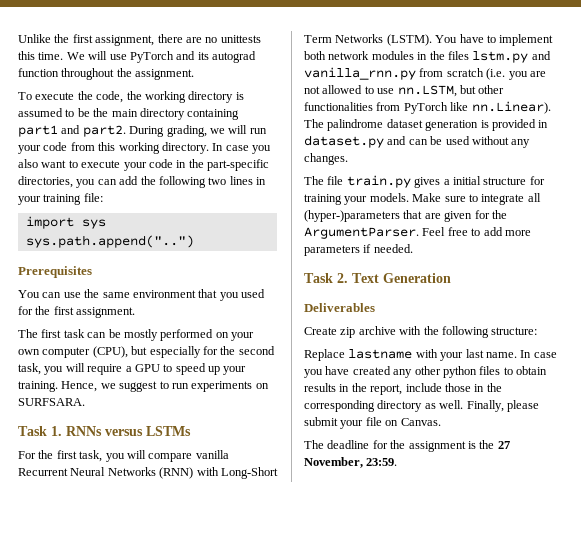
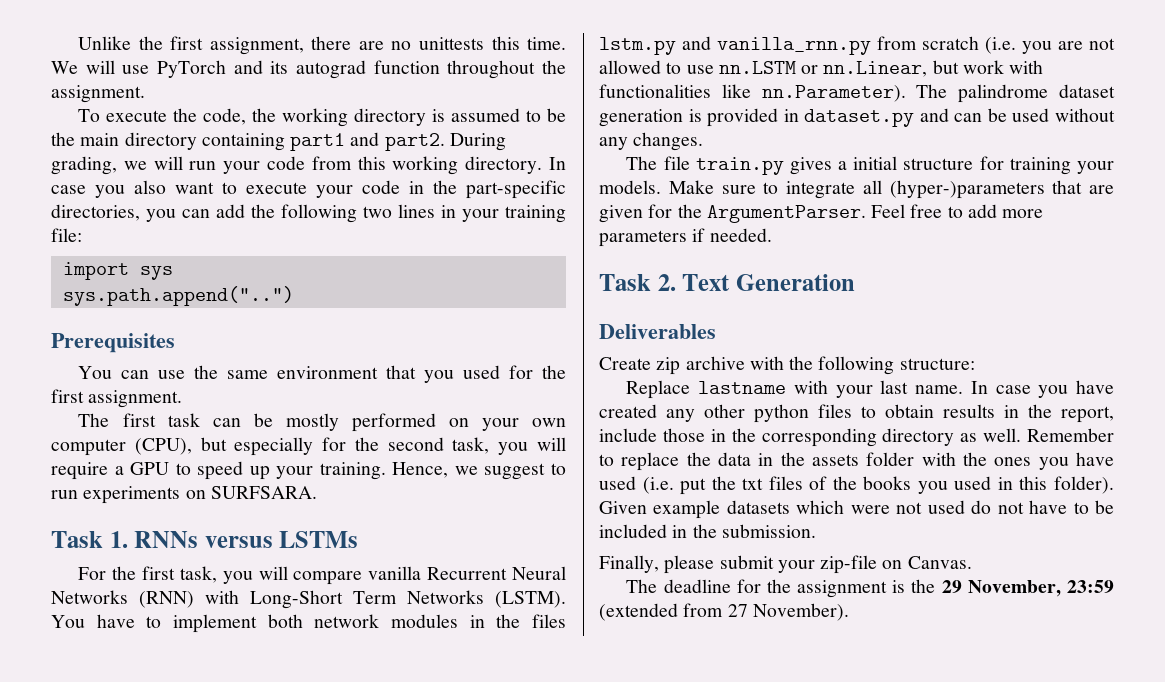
- You have to implement both network modules in the files lstm.py and vanilla_rnn.py from scratch (i.e. you are not allowed to use nn.LSTM, but other functionalities from PyTorch like nn.Linear). The palindrome dataset generation is provided in dataset.py and can be used without any changes.
+ You have to implement both network modules in the files lstm.py and vanilla_rnn.py from scratch (i.e. you are not allowed to use nn.LSTM or nn.Linear, but work with functionalities like nn.Parameter). The palindrome dataset generation is provided in dataset.py and can be used without any changes.
- In case you have created any other python files to obtain results in the report, include those in the corresponding directory as well. Finally, please submit your file on Canvas.
+ In case you have created any other python files to obtain results in the report, include those in the corresponding directory as well. Remember to replace the data in the assets folder with the ones you have used (i.e. put the txt files of the books you used in this folder). Given example datasets which were not used do not have to be included in the submission.
+ Finally, please submit your zip-file on Canvas.
- The deadline for the assignment is the 27 November, 23:59.
+ The deadline for the assignment is the 29 November, 23:59 (extended from 27 November).

